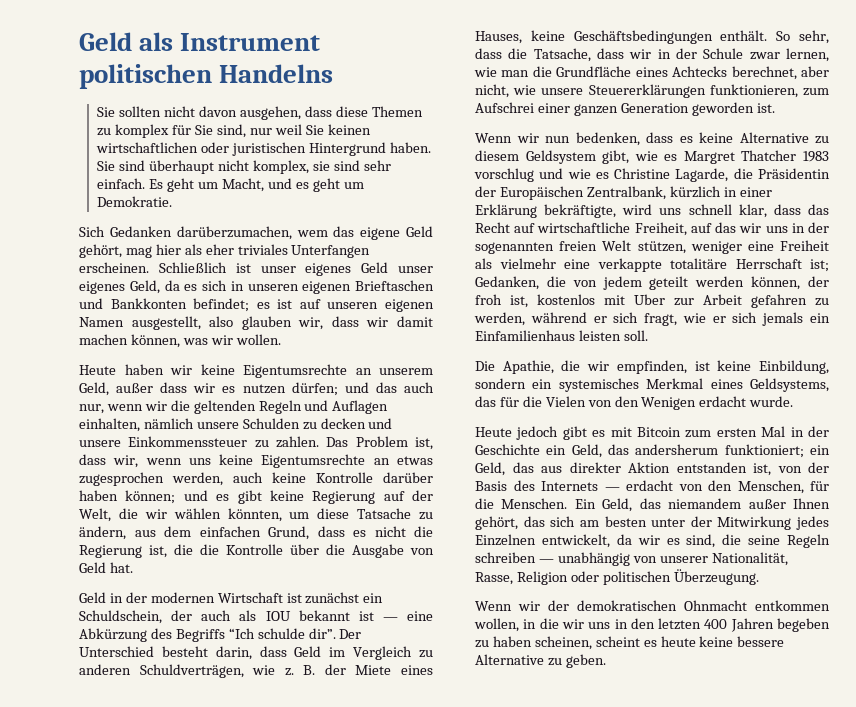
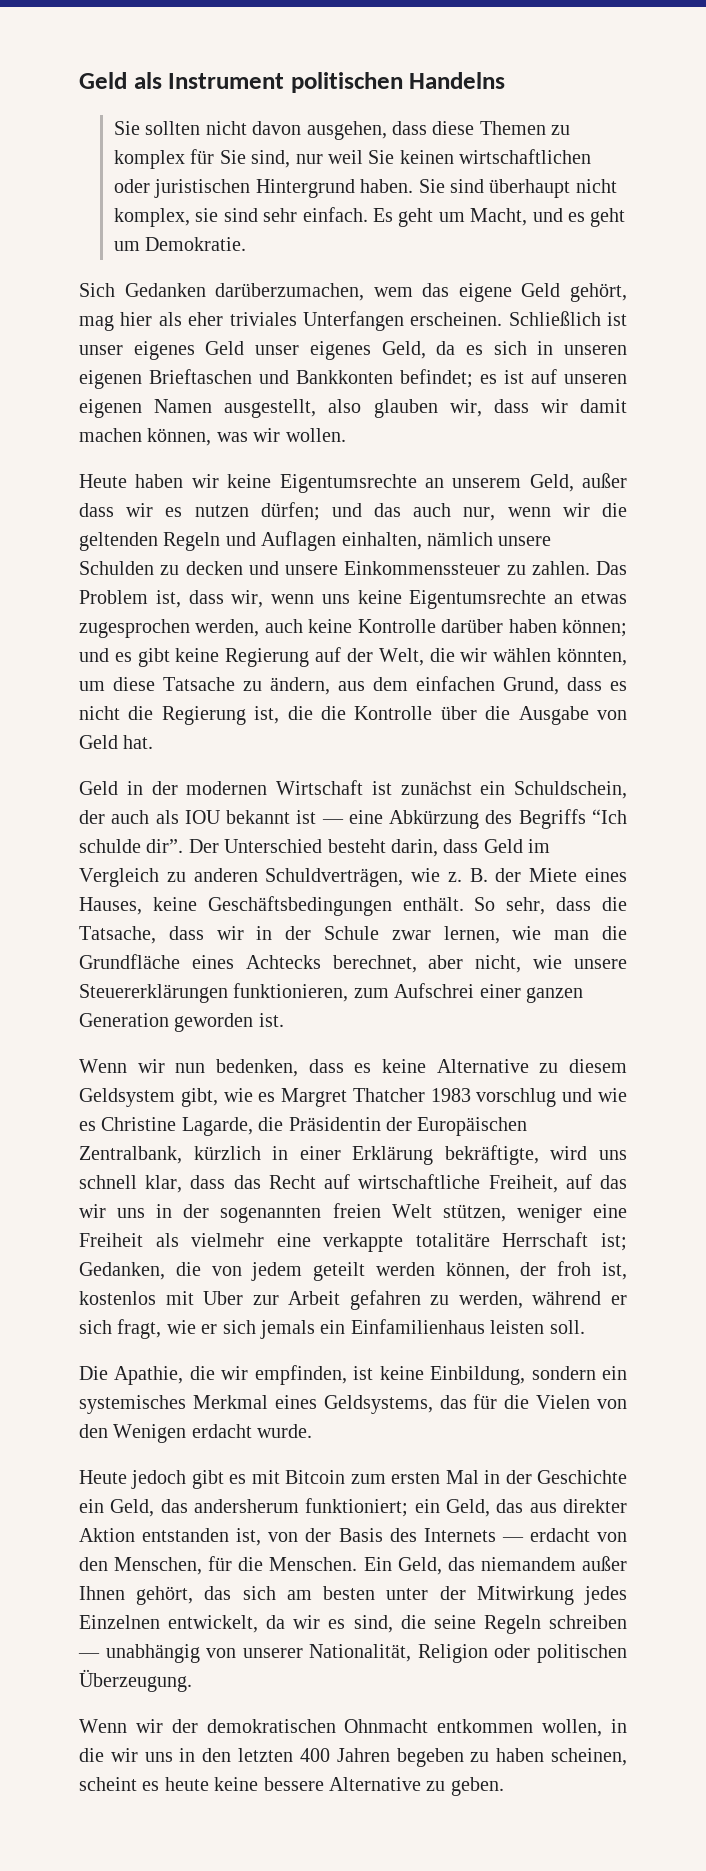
- Ein Geld, das niemandem außer Ihnen gehört, das sich am besten unter der Mitwirkung jedes Einzelnen entwickelt, da wir es sind, die seine Regeln schreiben — unabhängig von unserer Nationalität, Rasse, Religion oder politischen Überzeugung.
+ Ein Geld, das niemandem außer Ihnen gehört, das sich am besten unter der Mitwirkung jedes Einzelnen entwickelt, da wir es sind, die seine Regeln schreiben — unabhängig von unserer Nationalität, Religion oder politischen Überzeugung.

